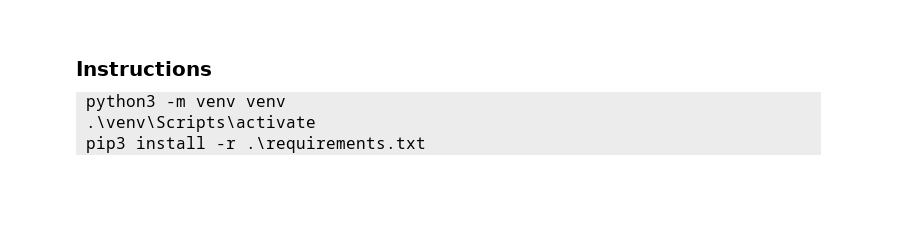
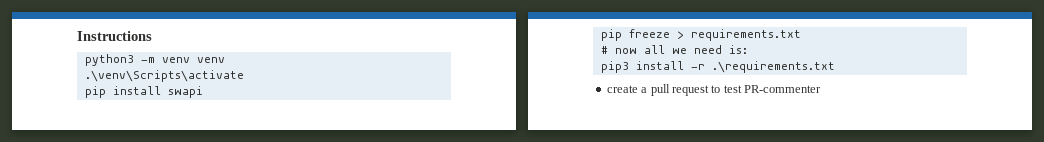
+ pip install swapi
+ pip freeze > requirements.txt
+ # now all we need is:
  pip3 install -r .\requirements.txt
+ create a pull request to test PR-commenter

